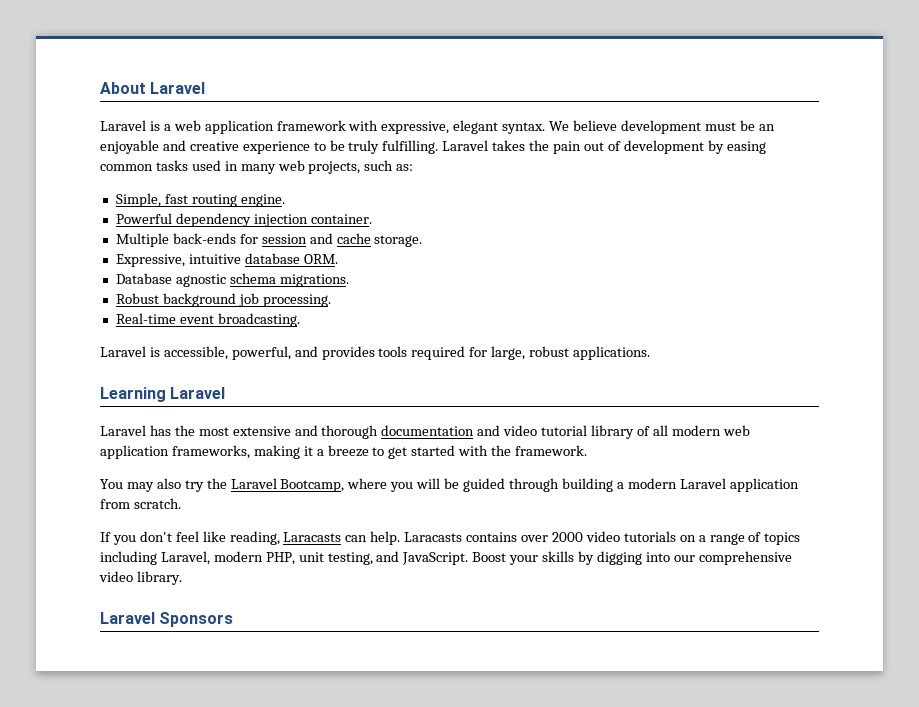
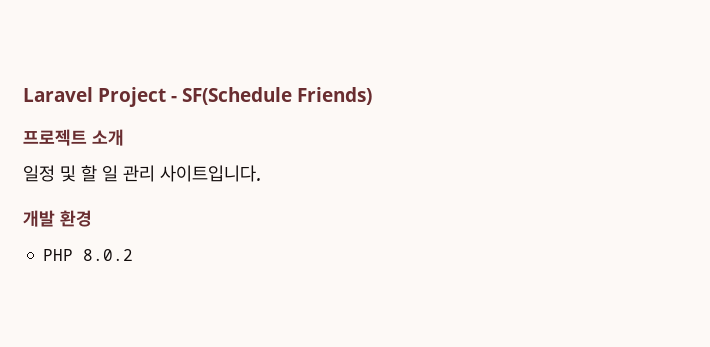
- About Laravel
- Laravel is a web application framework with expressive, elegant syntax. We believe development must be an enjoyable and creative experience to be truly fulfilling. Laravel takes the pain out of development by easing common tasks used in many web projects, such as:
- Simple, fast routing engine.
- Powerful dependency injection container.
- Multiple back-ends for session and cache storage.
- Expressive, intuitive database ORM.
- Database agnostic schema migrations.
- Robust background job processing.
- Real-time event broadcasting.
- Laravel is accessible, powerful, and provides tools required for large, robust applications.
- Learning Laravel
- Laravel has the most extensive and thorough documentation and video tutorial library of all modern web application frameworks, making it a breeze to get started with the framework.
- You may also try the Laravel Bootcamp, where you will be guided through building a modern Laravel application from scratch.
- If you don't feel like reading, Laracasts can help. Laracasts contains over 2000 video tutorials on a range of topics including Laravel, modern PHP, unit testing, and JavaScript. Boost your skills by digging into our comprehensive video library.
- Laravel Sponsors
+ Laravel Project - SF(Schedule Friends)
+ 프로젝트 소개
+ 일정 및 할 일 관리 사이트입니다.
+ 개발 환경
+ PHP 8.0.2

